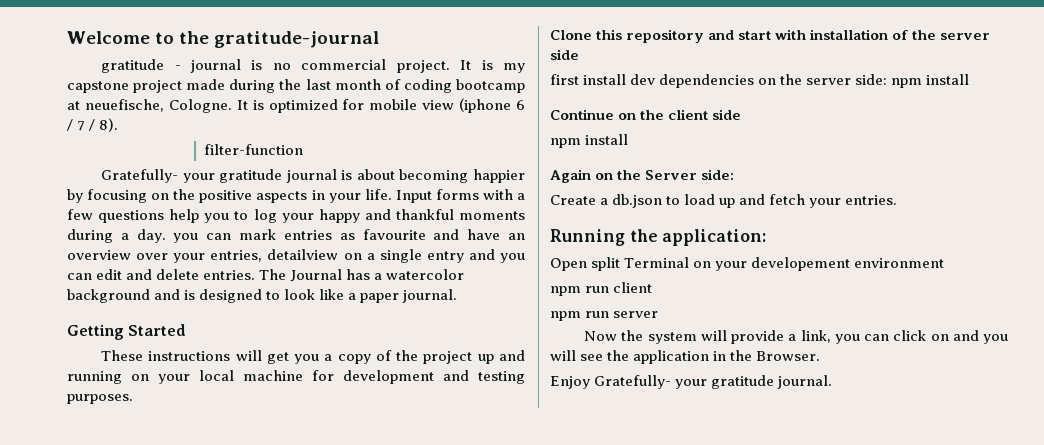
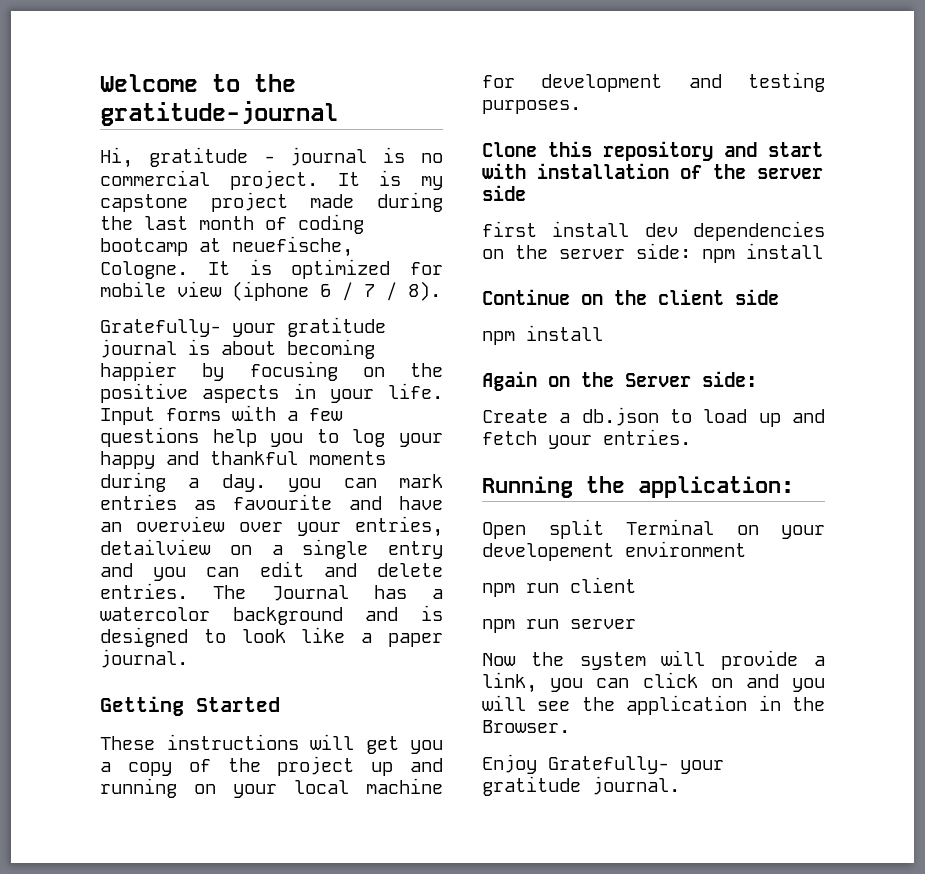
- gratitude - journal is no commercial project.
+ Hi, gratitude - journal is no commercial project.
- filter-function

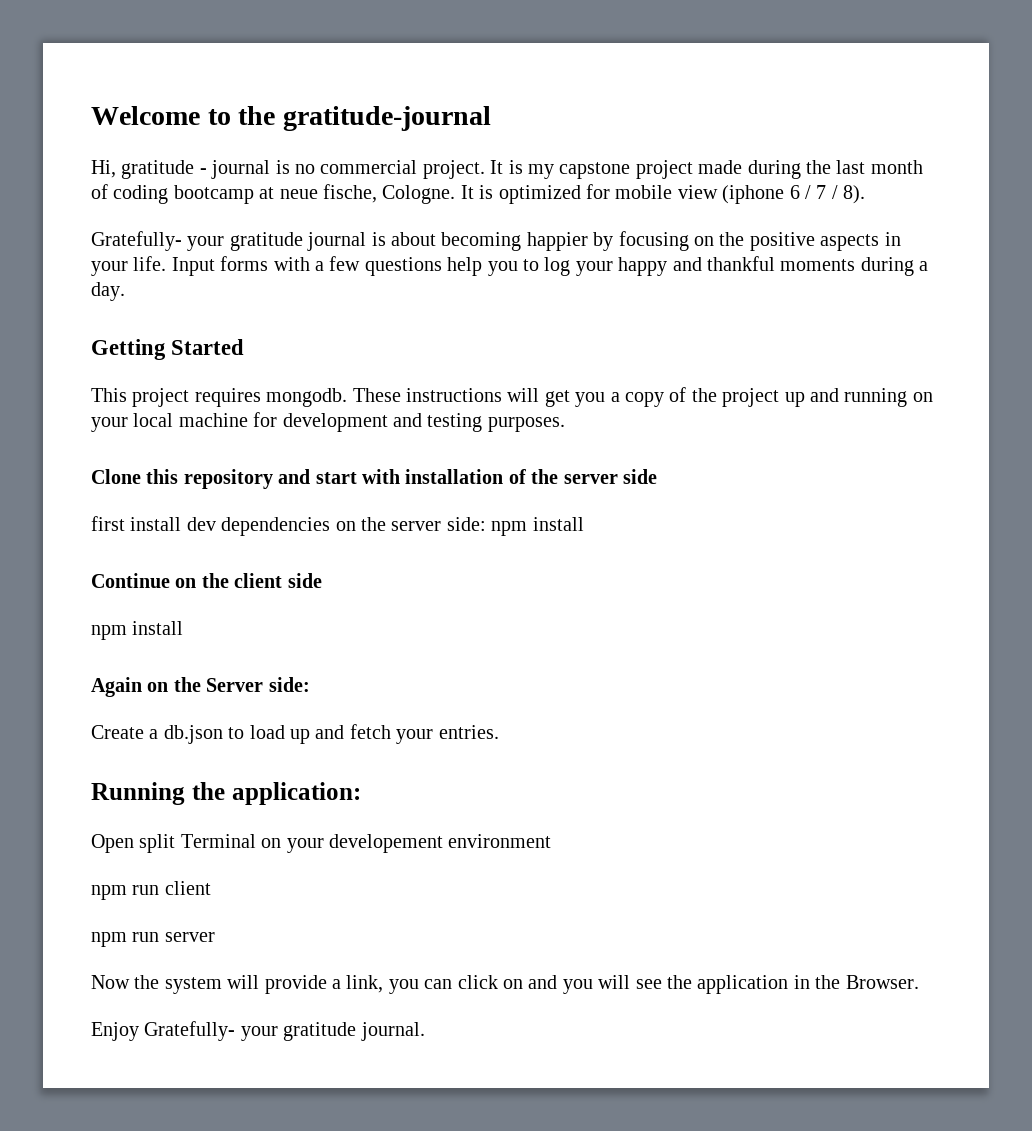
- It is my capstone project made during the last month of coding bootcamp at neuefische, Cologne.
+ It is my capstone project made during the last month of coding bootcamp at neue fische, Cologne.
- Input forms with a few questions help you to log your happy and thankful moments during a day. you can mark entries as favourite and have an overview over your entries, detailview on a single entry and you can edit and delete entries. The Journal has a watercolor background and is designed to look like a paper journal.
+ Input forms with a few questions help you to log your happy and thankful moments during a day.
  Getting Started
- These instructions will get you a copy of the project up and running on your local machine for development and testing purposes.
+ This project requires mongodb. These instructions will get you a copy of the project up and running on your local machine for development and testing purposes.

